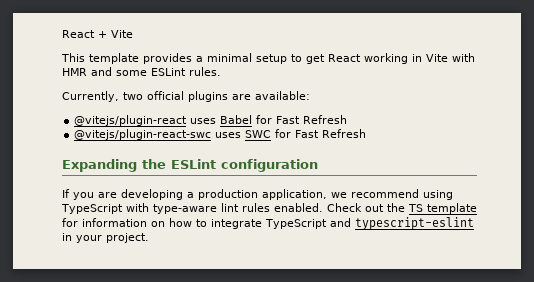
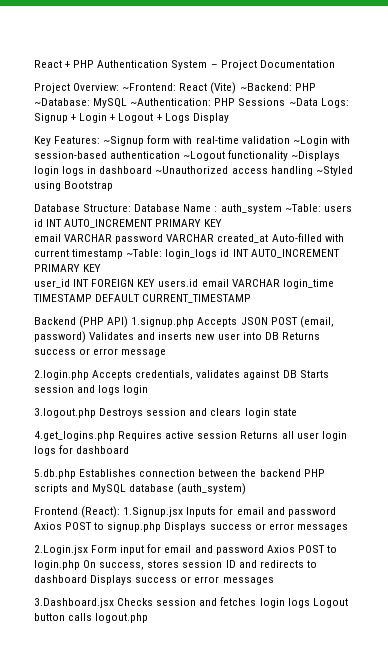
- React + Vite
- This template provides a minimal setup to get React working in Vite with HMR and some ESLint rules.
- Currently, two official plugins are available:
- @vitejs/plugin-react uses Babel for Fast Refresh
- @vitejs/plugin-react-swc uses SWC for Fast Refresh
- Expanding the ESLint configuration
- If you are developing a production application, we recommend using TypeScript with type-aware lint rules enabled. Check out the TS template for information on how to integrate TypeScript and typescript-eslint in your project.
+ React + PHP Authentication System – Project Documentation
+ Project Overview: ~Frontend: React (Vite) ~Backend: PHP ~Database: MySQL ~Authentication: PHP Sessions ~Data Logs: Signup + Login + Logout + Logs Display
+ Key Features: ~Signup form with real-time validation ~Login with session-based authentication ~Logout functionality ~Displays login logs in dashboard ~Unauthorized access handling ~Styled using Bootstrap
+ Database Structure: Database Name : auth_system ~Table: users id INT AUTO_INCREMENT PRIMARY KEY
+ email VARCHAR password VARCHAR created_at Auto-filled with current timestamp ~Table: login_logs id INT AUTO_INCREMENT PRIMARY KEY
+ user_id INT FOREIGN KEY users.id email VARCHAR login_time TIMESTAMP DEFAULT CURRENT_TIMESTAMP
+ Backend (PHP API) 1.signup.php Accepts JSON POST (email, password) Validates and inserts new user into DB Returns success or error message
+ 2.login.php Accepts credentials, validates against DB Starts session and logs login
+ 3.logout.php Destroys session and clears login state
+ 4.get_logins.php Requires active session Returns all user login logs for dashboard
+ 5.db.php Establishes connection between the backend PHP scripts and MySQL database (auth_system)
+ Frontend (React): 1.Signup.jsx Inputs for email and password Axios POST to signup.php Displays success or error messages
+ 2.Login.jsx Form input for email and password Axios POST to login.php On success, stores session ID and redirects to dashboard Displays success or error messages
+ 3.Dashboard.jsx Checks session and fetches login logs Logout button calls logout.php

